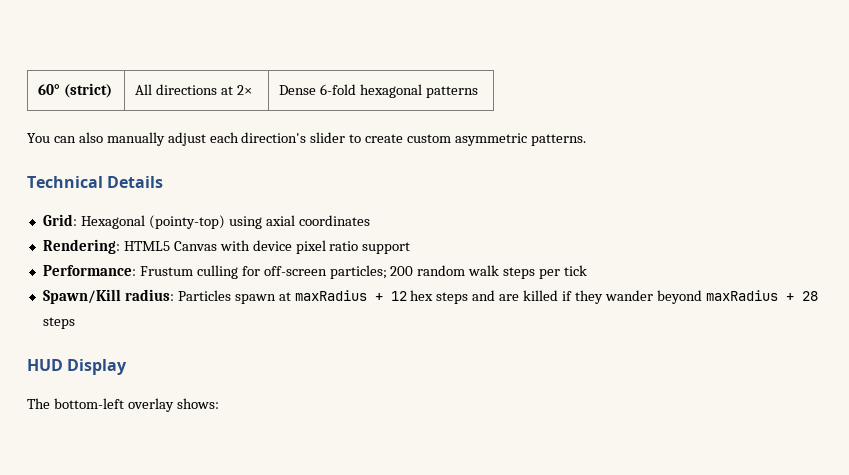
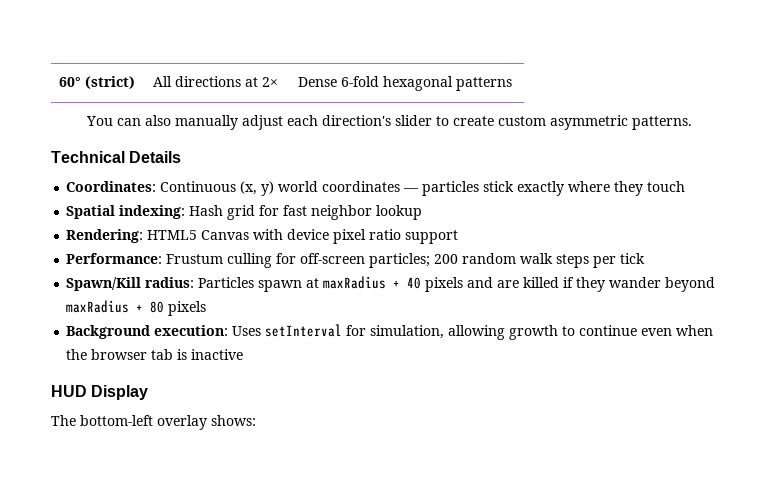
- Grid: Hexagonal (pointy-top) using axial coordinates
+ Coordinates: Continuous (x, y) world coordinates — particles stick exactly where they touch
+ Spatial indexing: Hash grid for fast neighbor lookup
- Spawn/Kill radius: Particles spawn at maxRadius + 12 hex steps and are killed if they wander beyond maxRadius + 28 steps
+ Spawn/Kill radius: Particles spawn at maxRadius + 40 pixels and are killed if they wander beyond maxRadius + 80 pixels
+ Background execution: Uses setInterval for simulation, allowing growth to continue even when the browser tab is inactive

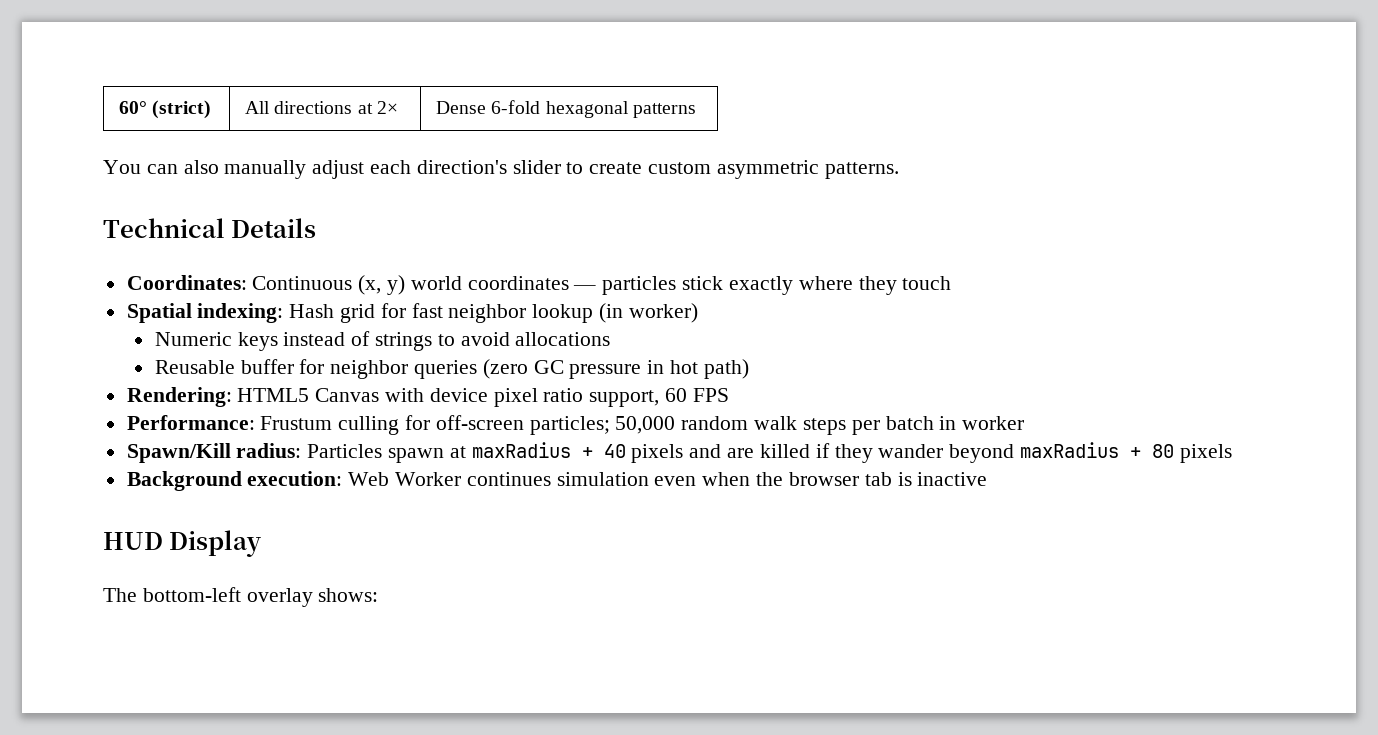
- Spatial indexing: Hash grid for fast neighbor lookup
+ Spatial indexing: Hash grid for fast neighbor lookup (in worker)
+ Numeric keys instead of strings to avoid allocations
+ Reusable buffer for neighbor queries (zero GC pressure in hot path)
- Rendering: HTML5 Canvas with device pixel ratio support
+ Rendering: HTML5 Canvas with device pixel ratio support, 60 FPS
- Performance: Frustum culling for off-screen particles; 200 random walk steps per tick
+ Performance: Frustum culling for off-screen particles; 50,000 random walk steps per batch in worker
- Background execution: Uses setInterval for simulation, allowing growth to continue even when the browser tab is inactive
+ Background execution: Web Worker continues simulation even when the browser tab is inactive

